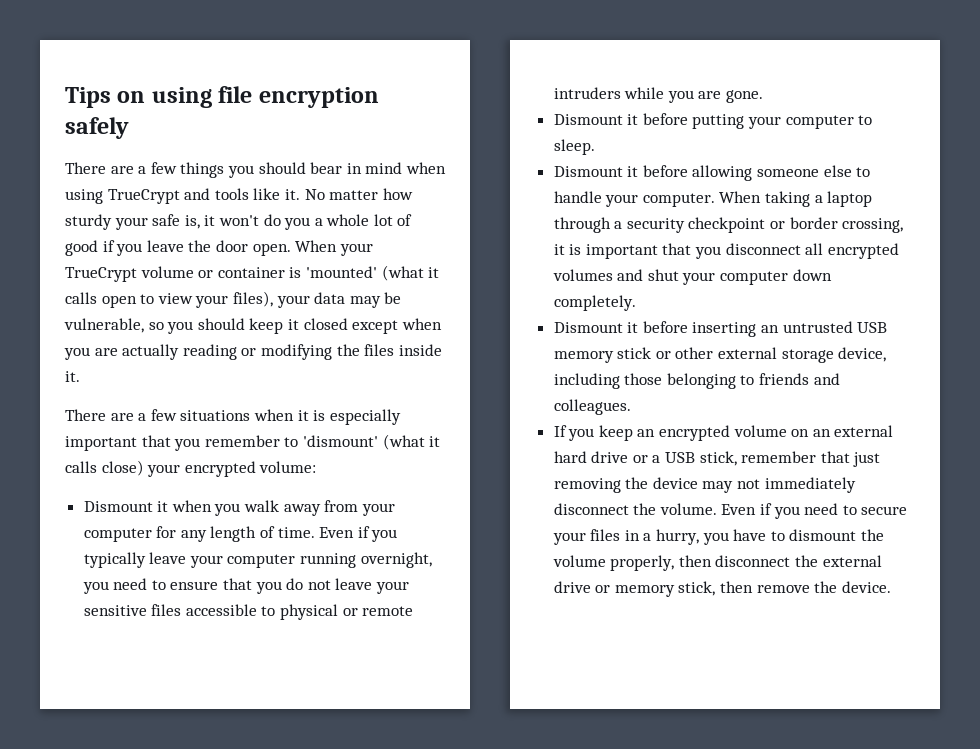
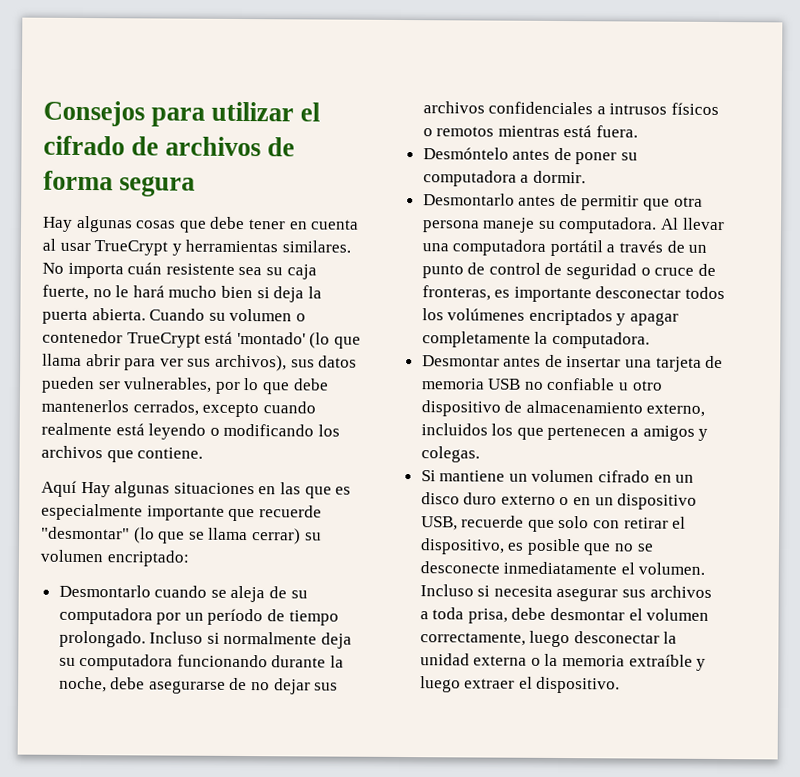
- Tips on using file encryption safely
- There are a few things you should bear in mind when using TrueCrypt and tools like it. No matter how sturdy your safe is, it won't do you a whole lot of good if you leave the door open. When your TrueCrypt volume or container is 'mounted' (what it calls open to view your files), your data may be vulnerable, so you should keep it closed except when you are actually reading or modifying the files inside it.
- There are a few situations when it is especially important that you remember to 'dismount' (what it calls close) your encrypted volume:
- Dismount it when you walk away from your computer for any length of time. Even if you typically leave your computer running overnight, you need to ensure that you do not leave your sensitive files accessible to physical or remote intruders while you are gone.
- Dismount it before putting your computer to sleep.
- Dismount it before allowing someone else to handle your computer. When taking a laptop through a security checkpoint or border crossing, it is important that you disconnect all encrypted volumes and shut your computer down completely.
- Dismount it before inserting an untrusted USB memory stick or other external storage device, including those belonging to friends and colleagues.
- If you keep an encrypted volume on an external hard drive or a USB stick, remember that just removing the device may not immediately disconnect the volume. Even if you need to secure your files in a hurry, you have to dismount the volume properly, then disconnect the external drive or memory stick, then remove the device.
+ Consejos para utilizar el cifrado de archivos de forma segura
+ Hay algunas cosas que debe tener en cuenta al usar TrueCrypt y herramientas similares. No importa cuán resistente sea su caja fuerte, no le hará mucho bien si deja la puerta abierta. Cuando su volumen o contenedor TrueCrypt está 'montado' (lo que llama abrir para ver sus archivos), sus datos pueden ser vulnerables, por lo que debe mantenerlos cerrados, excepto cuando realmente está leyendo o modificando los archivos que contiene.
+ Aquí Hay algunas situaciones en las que es especialmente importante que recuerde "desmontar" (lo que se llama cerrar) su volumen encriptado:
+ Desmontarlo cuando se aleja de su computadora por un período de tiempo prolongado. Incluso si normalmente deja su computadora funcionando durante la noche, debe asegurarse de no dejar sus archivos confidenciales a intrusos físicos o remotos mientras está fuera.
+ Desmóntelo antes de poner su computadora a dormir.
+ Desmontarlo antes de permitir que otra persona maneje su computadora. Al llevar una computadora portátil a través de un punto de control de seguridad o cruce de fronteras, es importante desconectar todos los volúmenes encriptados y apagar completamente la computadora.
+ Desmontar antes de insertar una tarjeta de memoria USB no confiable u otro dispositivo de almacenamiento externo, incluidos los que pertenecen a amigos y colegas.
+ Si mantiene un volumen cifrado en un disco duro externo o en un dispositivo USB, recuerde que solo con retirar el dispositivo, es posible que no se desconecte inmediatamente el volumen. Incluso si necesita asegurar sus archivos a toda prisa, debe desmontar el volumen correctamente, luego desconectar la unidad externa o la memoria extraíble y luego extraer el dispositivo.

